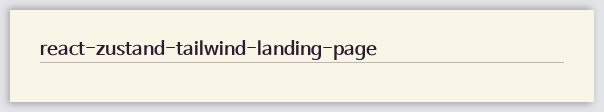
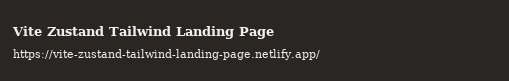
- react-zustand-tailwind-landing-page
+ Vite Zustand Tailwind Landing Page
+ https://vite-zustand-tailwind-landing-page.netlify.app/

